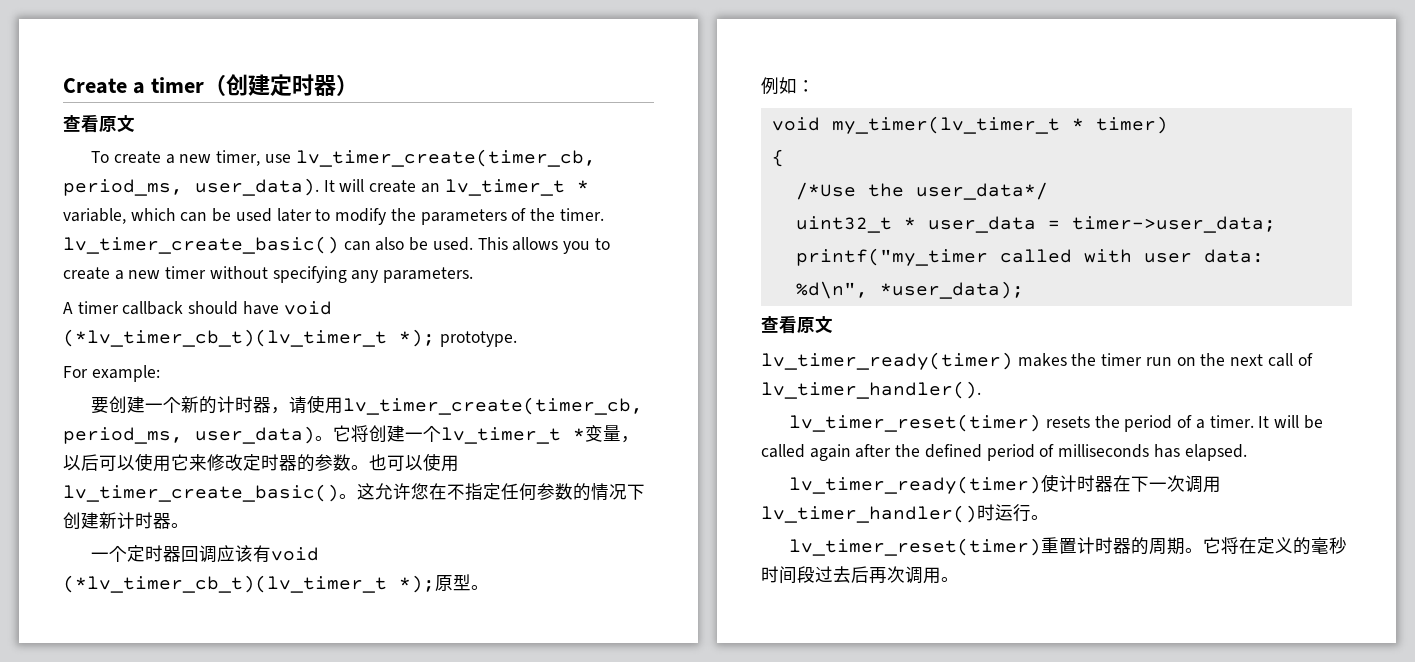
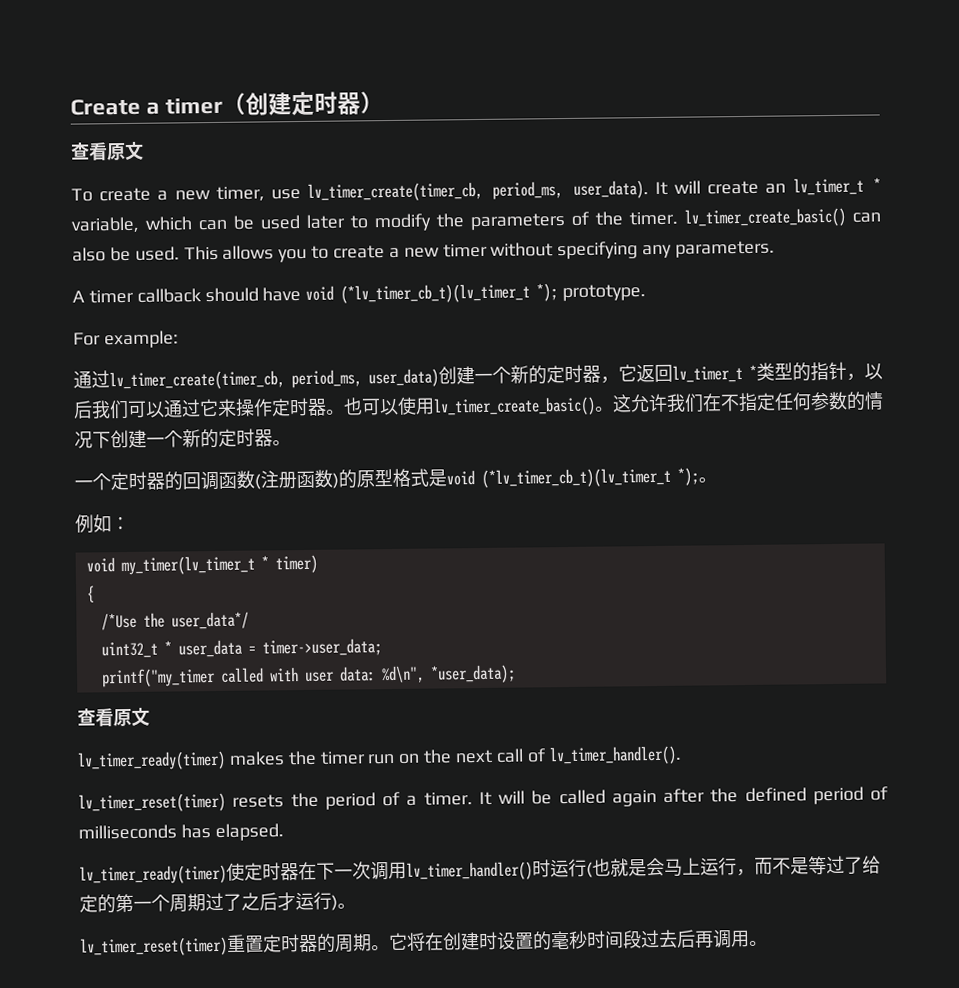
- 要创建一个新的计时器，请使用lv_timer_create(timer_cb, period_ms, user_data)。它将创建一个lv_timer_t *变量，以后可以使用它来修改定时器的参数。
+ 通过lv_timer_create(timer_cb, period_ms, user_data)创建一个新的定时器，它返回lv_timer_t *类型的指针，以后我们可以通过它来操作定时器。
- 这允许您在不指定任何参数的情况下创建新计时器。
+ 这允许我们在不指定任何参数的情况下创建一个新的定时器。
- 一个定时器回调应该有void (*lv_timer_cb_t)(lv_timer_t *);原型。
+ 一个定时器的回调函数(注册函数)的原型格式是void (*lv_timer_cb_t)(lv_timer_t *);。
- lv_timer_ready(timer)使计时器在下一次调用lv_timer_handler()时运行。
+ lv_timer_ready(timer)使定时器在下一次调用lv_timer_handler()时运行(也就是会马上运行，而不是等过了给定的第一个周期过了之后才运行)。
- lv_timer_reset(timer)重置计时器的周期。
+ lv_timer_reset(timer)重置定时器的周期。
- 它将在定义的毫秒时间段过去后再次调用。
+ 它将在创建时设置的毫秒时间段过去后再调用。

